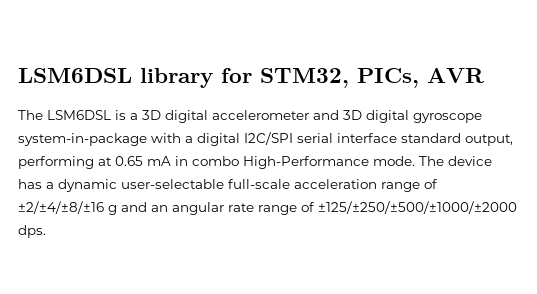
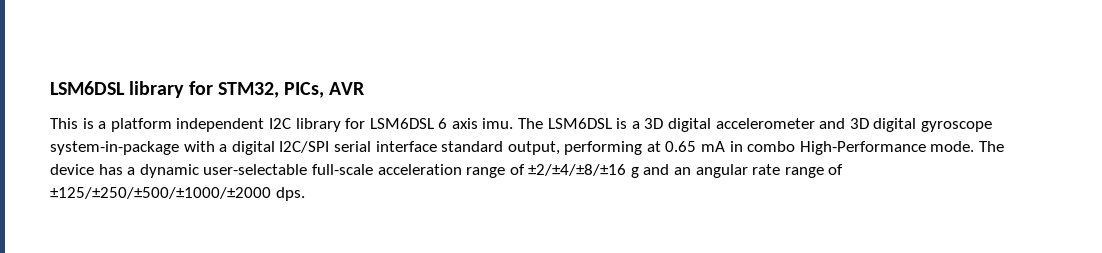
+ This is a platform independent I2C library for LSM6DSL 6 axis imu.

